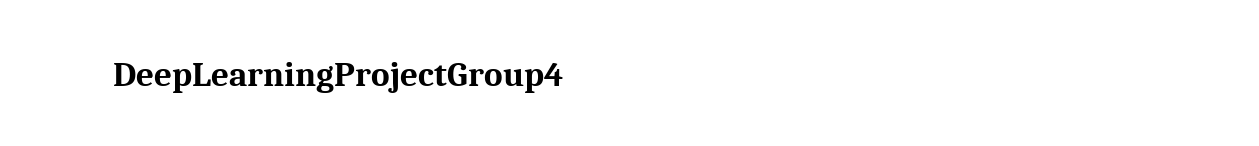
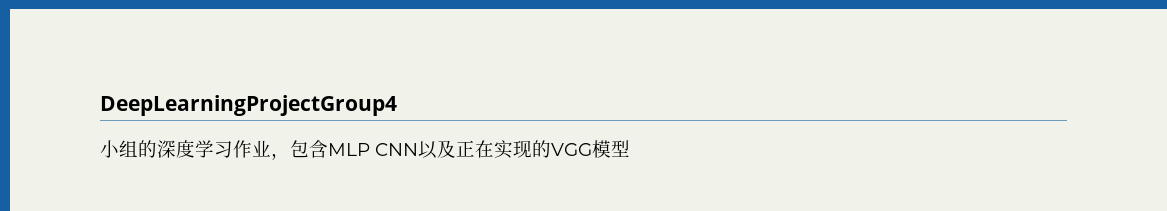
+ 小组的深度学习作业，包含MLP CNN以及正在实现的VGG模型

